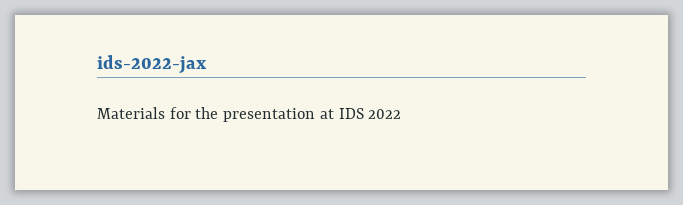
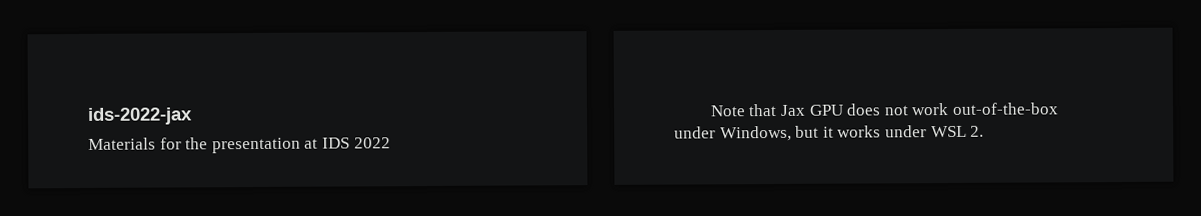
+ Note that Jax GPU does not work out-of-the-box under Windows, but it works under WSL 2.

